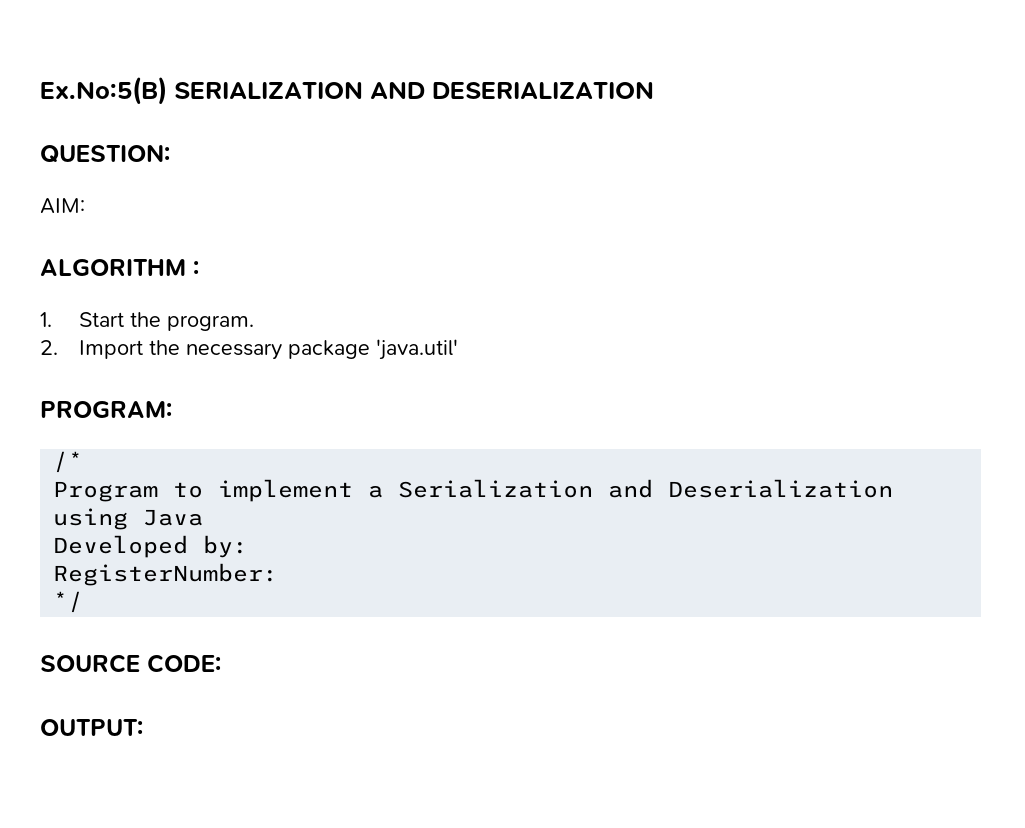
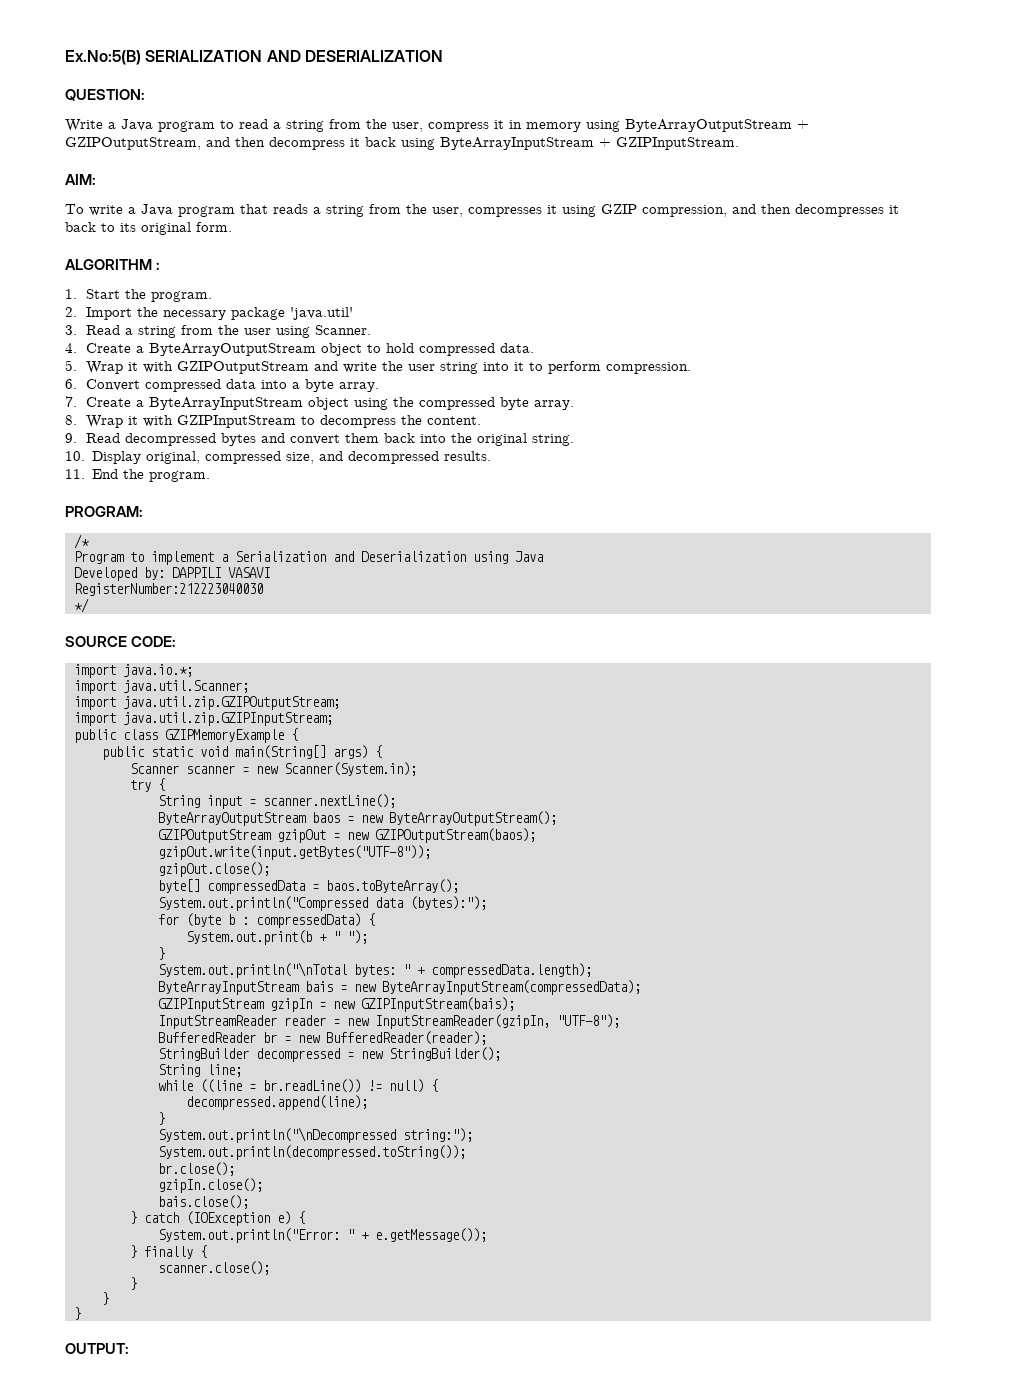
+ Write a Java program to read a string from the user, compress it in memory using ByteArrayOutputStream + GZIPOutputStream, and then decompress it back using ByteArrayInputStream + GZIPInputStream.
  AIM:
+ To write a Java program that reads a string from the user, compresses it using GZIP compression, and then decompresses it back to its original form.
+ 3. Read a string from the user using Scanner.
+ 4. Create a ByteArrayOutputStream object to hold compressed data.
+ 5. Wrap it with GZIPOutputStream and write the user string into it to perform compression.
+ 6. Convert compressed data into a byte array.
+ 7. Create a ByteArrayInputStream object using the compressed byte array.
+ 8. Wrap it with GZIPInputStream to decompress the content.
+ 9. Read decompressed bytes and convert them back into the original string.
+ 10. Display original, compressed size, and decompressed results.
+ 11. End the program.
- Developed by:
- RegisterNumber:
+ Developed by: DAPPILI VASAVI
+ RegisterNumber:212223040030
+ import java.io.*;
+ import java.util.Scanner;
+ import java.util.zip.GZIPOutputStream;
+ import java.util.zip.GZIPInputStream;
+ public class GZIPMemoryExample {
+ public static void main(String[] args) {
+ Scanner scanner = new Scanner(System.in);
+ try {
+ String input = scanner.nextLine();
+ ByteArrayOutputStream baos = new ByteArrayOutputStream();
+ GZIPOutputStream gzipOut = new GZIPOutputStream(baos);
+ gzipOut.write(input.getBytes("UTF-8"));
+ gzipOut.close();
+ byte[] compressedData = baos.toByteArray();
+ System.out.println("Compressed data (bytes):");
+ for (byte b : compressedData) {
+ System.out.print(b + " ");
+ }
+ System.out.println("\nTotal bytes: " + compressedData.length);
+ ByteArrayInputStream bais = new ByteArrayInputStream(compressedData);
+ GZIPInputStream gzipIn = new GZIPInputStream(bais);
+ InputStreamReader reader = new InputStreamReader(gzipIn, "UTF-8");
+ BufferedReader br = new BufferedReader(reader);
+ StringBuilder decompressed = new StringBuilder();
+ String line;
+ while ((line = br.readLine()) != null) {
+ decompressed.append(line);
+ }
+ System.out.println("\nDecompressed string:");
+ System.out.println(decompressed.toString());
+ br.close();
+ gzipIn.close();
+ bais.close();
+ } catch (IOException e) {
+ System.out.println("Error: " + e.getMessage());
+ } finally {
+ scanner.close();
+ }
+ }
+ }

